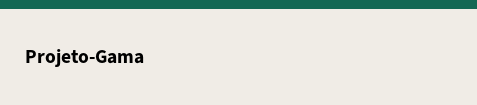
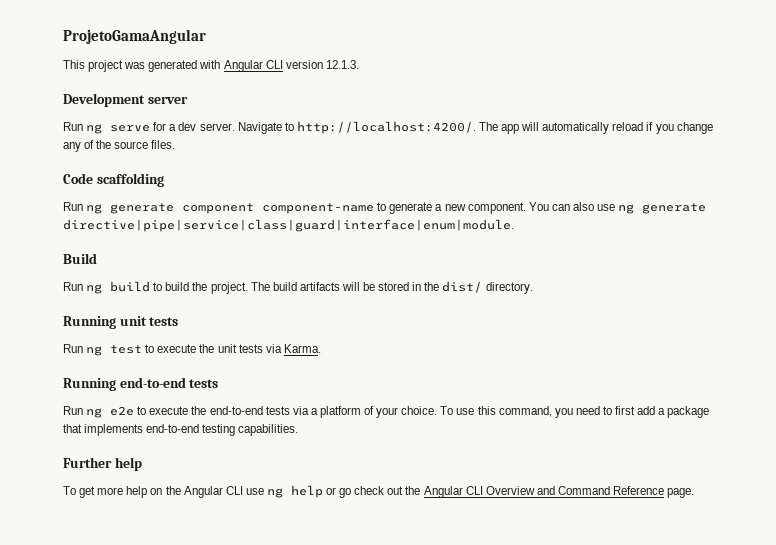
- Projeto-Gama
+ ProjetoGamaAngular
+ This project was generated with Angular CLI version 12.1.3.
+ Development server
+ Run ng serve for a dev server. Navigate to http://localhost:4200/. The app will automatically reload if you change any of the source files.
+ Code scaffolding
+ Run ng generate component component-name to generate a new component. You can also use ng generate directive|pipe|service|class|guard|interface|enum|module.
+ Build
+ Run ng build to build the project. The build artifacts will be stored in the dist/ directory.
+ Running unit tests
+ Run ng test to execute the unit tests via Karma.
+ Running end-to-end tests
+ Run ng e2e to execute the end-to-end tests via a platform of your choice. To use this command, you need to first add a package that implements end-to-end testing capabilities.
+ Further help
+ To get more help on the Angular CLI use ng help or go check out the Angular CLI Overview and Command Reference page.

